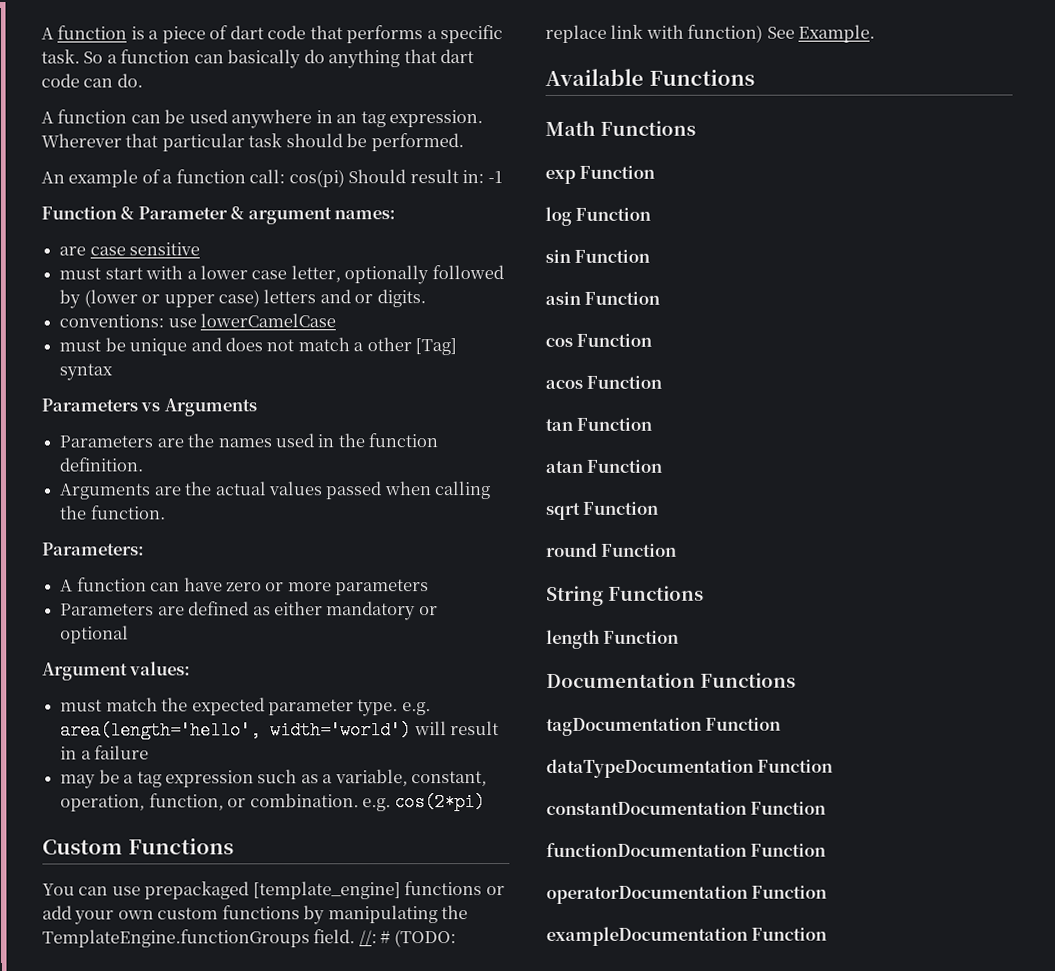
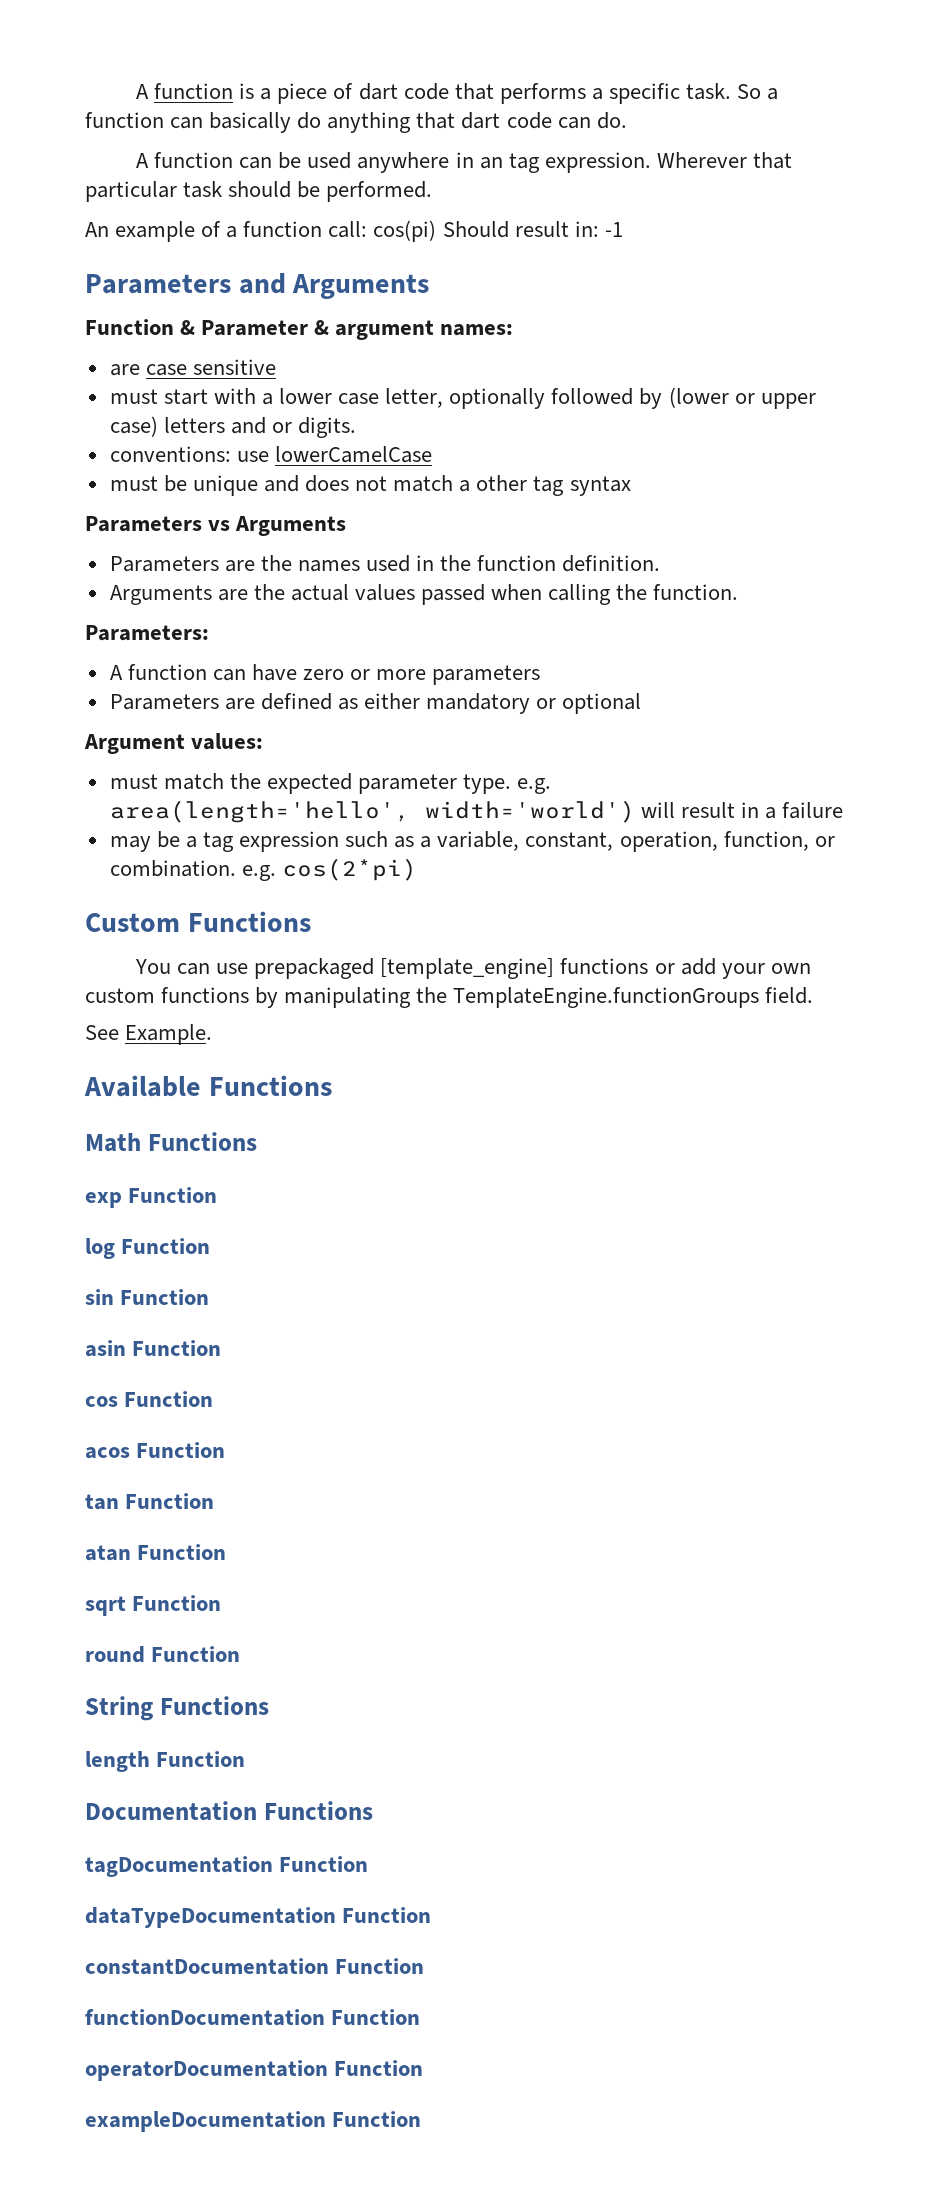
+ Parameters and Arguments
- must be unique and does not match a other [Tag] syntax
+ must be unique and does not match a other tag syntax
- You can use prepackaged [template_engine] functions or add your own custom functions by manipulating the TemplateEngine.functionGroups field. //: # (TODO: replace link with function) See Example.
+ You can use prepackaged [template_engine] functions or add your own custom functions by manipulating the TemplateEngine.functionGroups field.
+ See Example.

